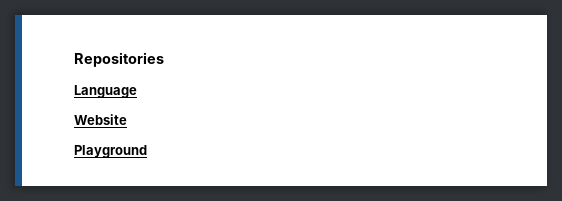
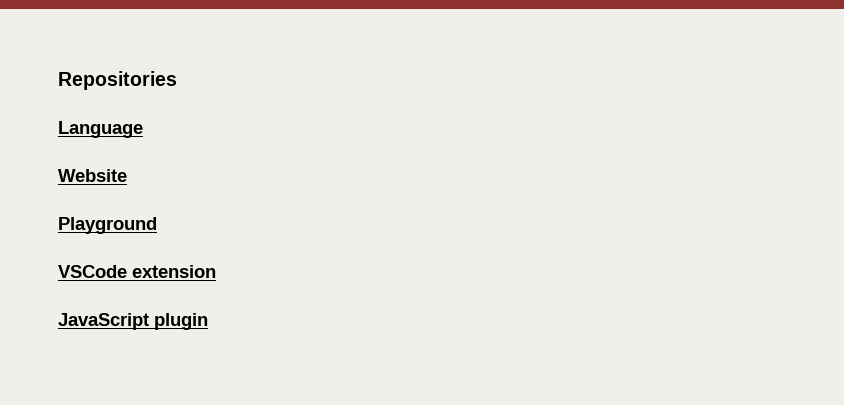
+ VSCode extension
+ JavaScript plugin

